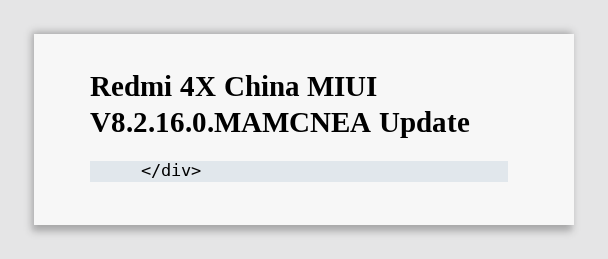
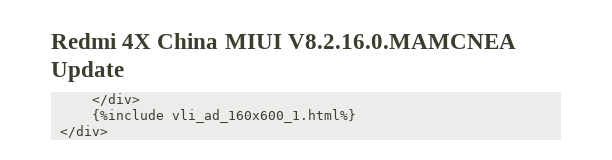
+ {%include vli_ad_160x600_1.html%}
+ </div>

